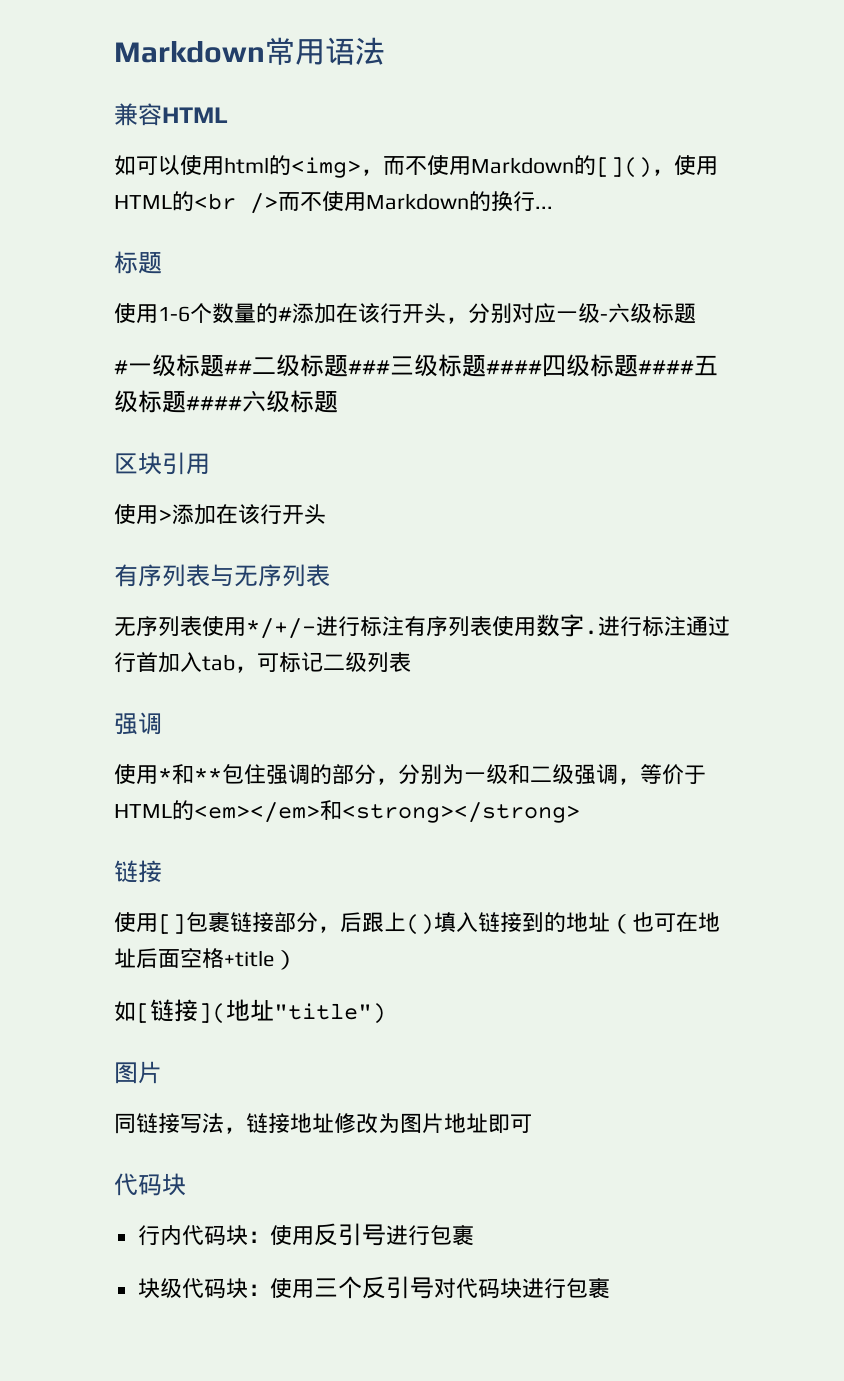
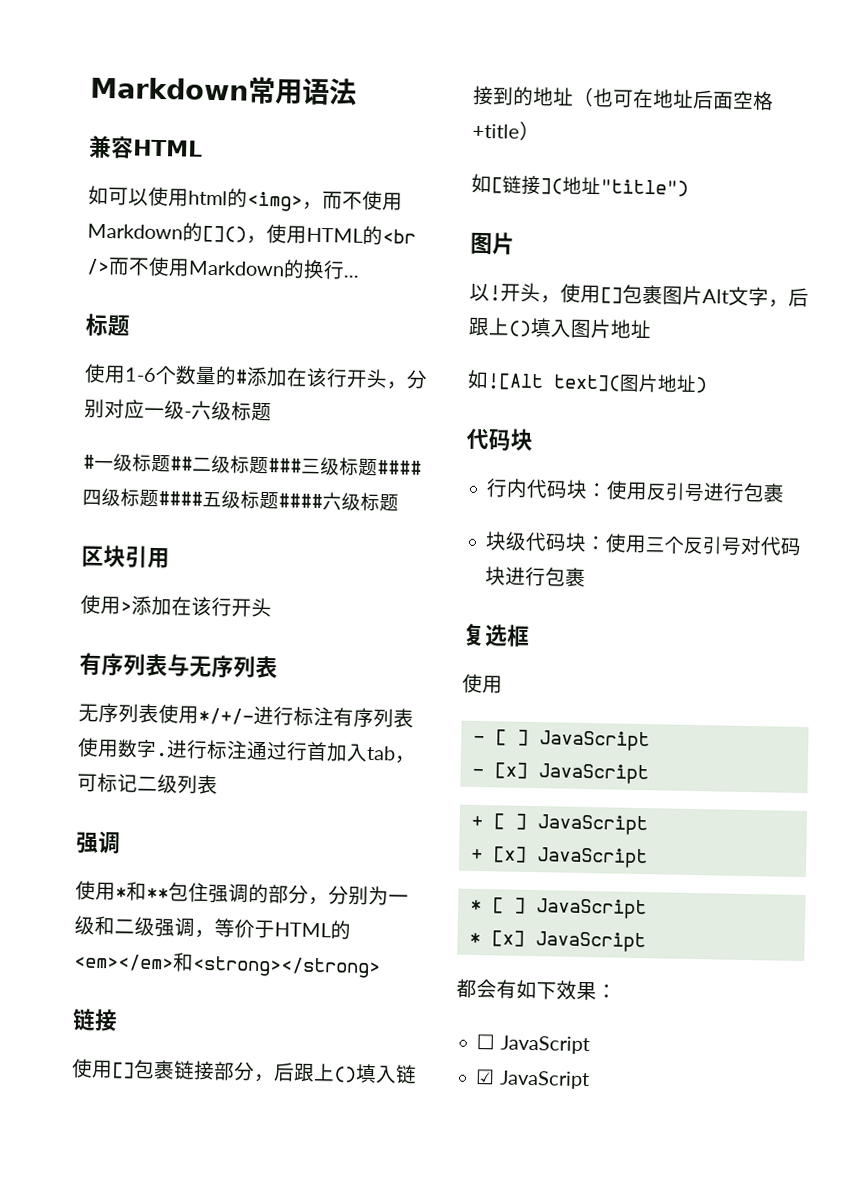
- 同链接写法，链接地址修改为图片地址即可
+ 以!开头，使用[]包裹图片Alt文字，后跟上()填入图片地址
+ 如![Alt text](图片地址)
+ 复选框
+ 使用
+ - [ ] JavaScript
+ - [x] JavaScript
+ + [ ] JavaScript
+ + [x] JavaScript
+ * [ ] JavaScript
+ * [x] JavaScript
+ 都会有如下效果：
+ ☐ JavaScript
+ ☑ JavaScript

